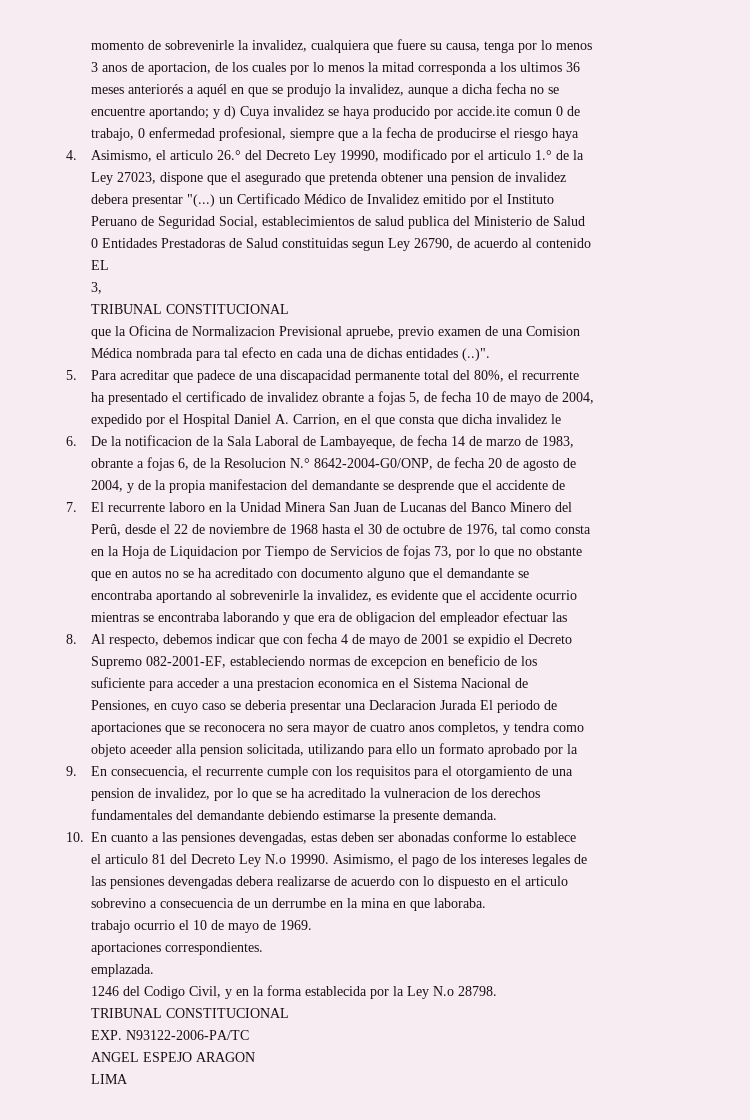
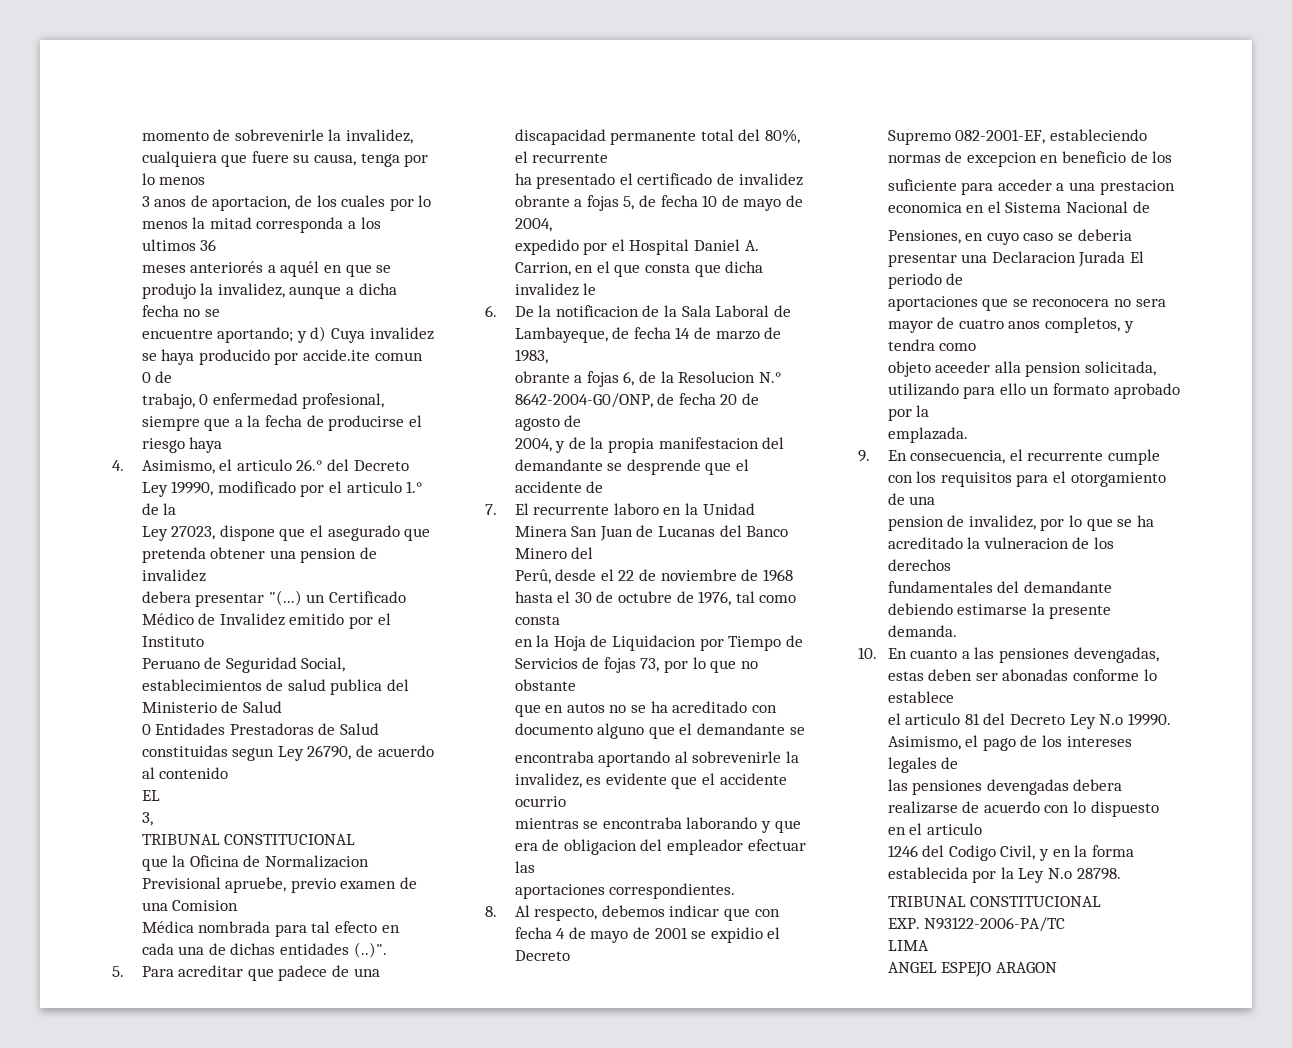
+ aportaciones correspondientes.
+ emplazada.
- sobrevino a consecuencia de un derrumbe en la mina en que laboraba.
- trabajo ocurrio el 10 de mayo de 1969.
- aportaciones correspondientes.
- emplazada.
+ LIMA
- LIMA

